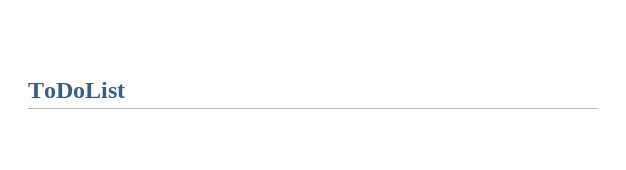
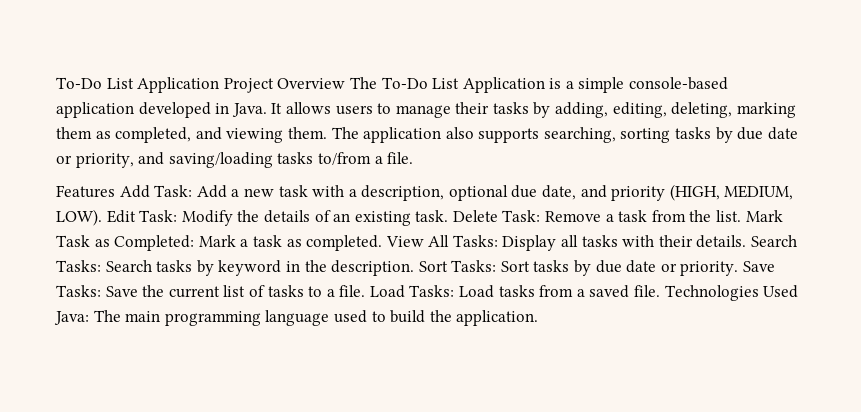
- ToDoList
+ To-Do List Application Project Overview The To-Do List Application is a simple console-based application developed in Java. It allows users to manage their tasks by adding, editing, deleting, marking them as completed, and viewing them. The application also supports searching, sorting tasks by due date or priority, and saving/loading tasks to/from a file.
+ Features Add Task: Add a new task with a description, optional due date, and priority (HIGH, MEDIUM, LOW). Edit Task: Modify the details of an existing task. Delete Task: Remove a task from the list. Mark Task as Completed: Mark a task as completed. View All Tasks: Display all tasks with their details. Search Tasks: Search tasks by keyword in the description. Sort Tasks: Sort tasks by due date or priority. Save Tasks: Save the current list of tasks to a file. Load Tasks: Load tasks from a saved file. Technologies Used Java: The main programming language used to build the application.

